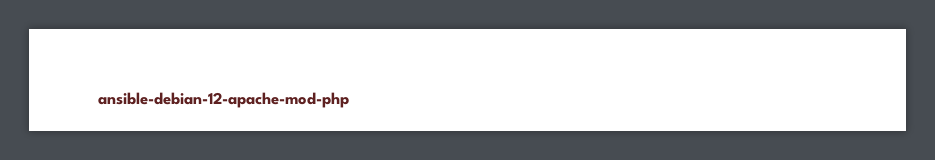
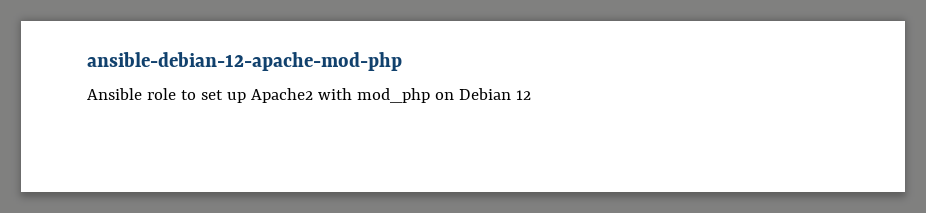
+ Ansible role to set up Apache2 with mod_php on Debian 12

